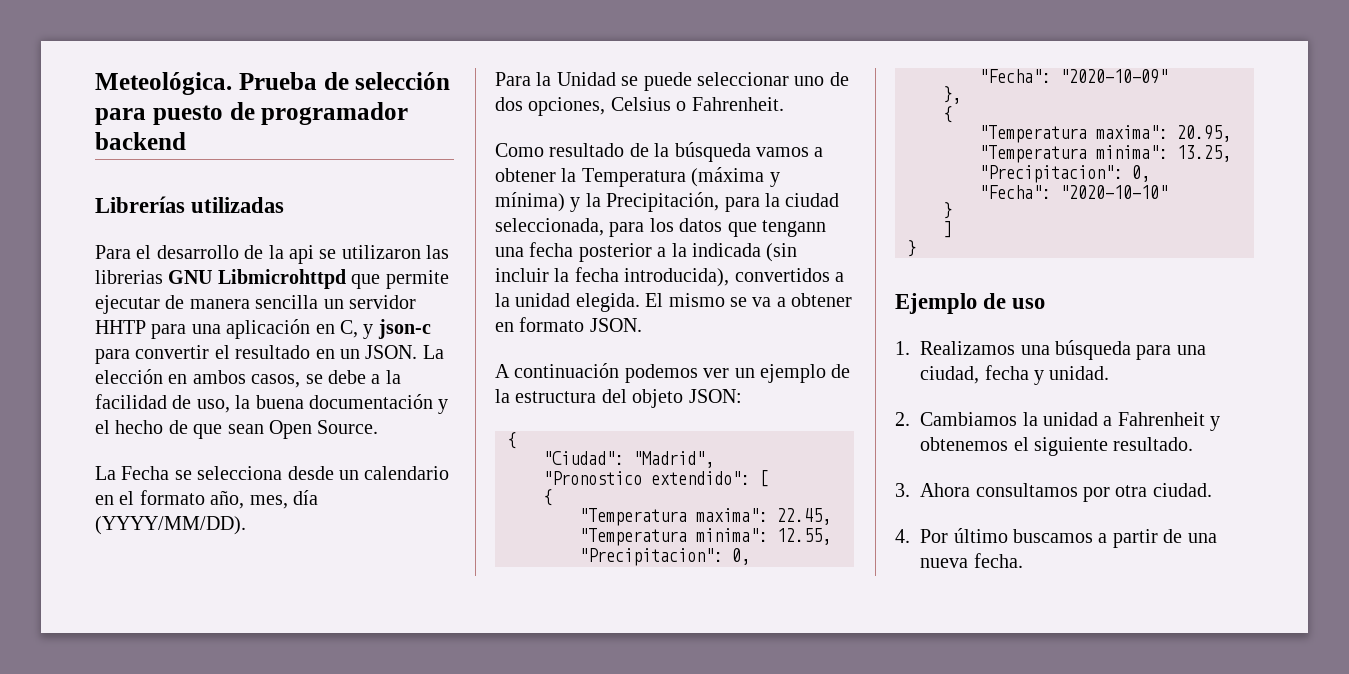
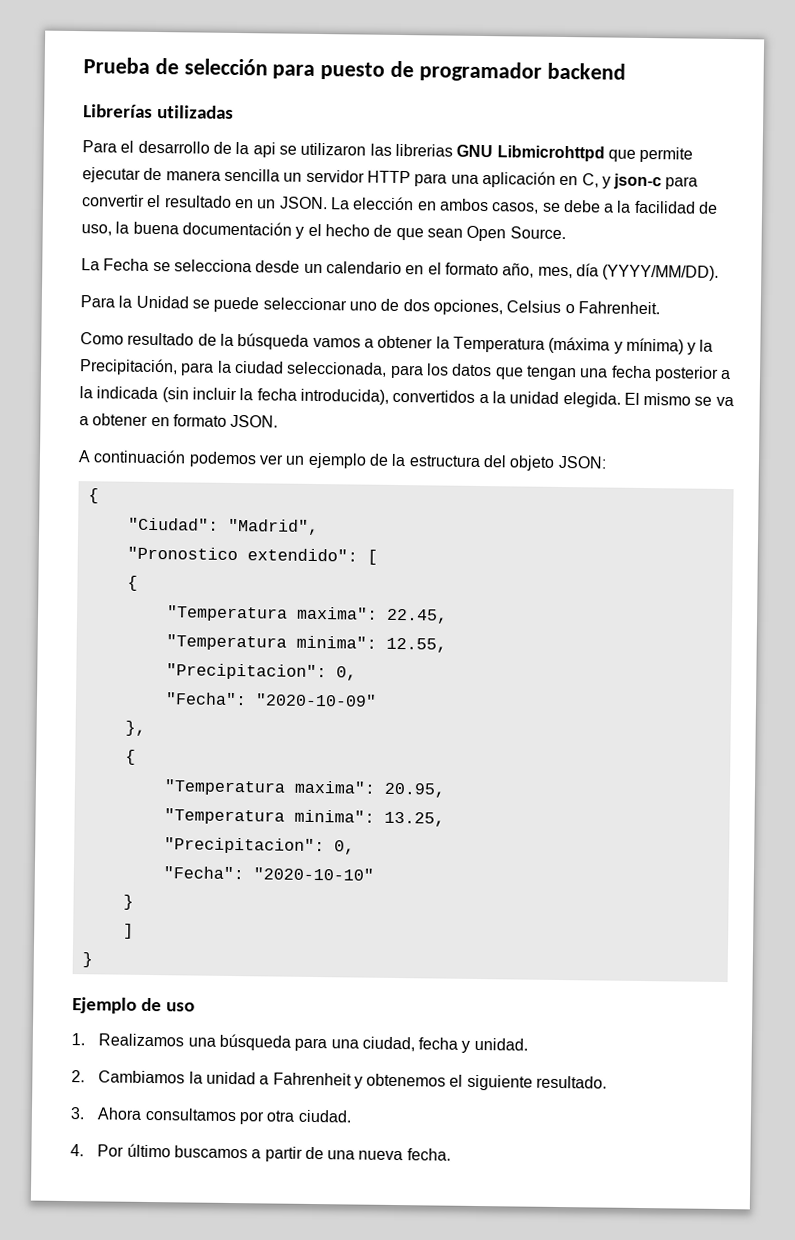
- Meteológica.
- Para el desarrollo de la api se utilizaron las librerias GNU Libmicrohttpd que permite ejecutar de manera sencilla un servidor HHTP para una aplicación en C, y json-c para convertir el resultado en un JSON.
+ Para el desarrollo de la api se utilizaron las librerias GNU Libmicrohttpd que permite ejecutar de manera sencilla un servidor HTTP para una aplicación en C, y json-c para convertir el resultado en un JSON.
- Como resultado de la búsqueda vamos a obtener la Temperatura (máxima y mínima) y la Precipitación, para la ciudad seleccionada, para los datos que tengann una fecha posterior a la indicada (sin incluir la fecha introducida), convertidos a la unidad elegida.
+ Como resultado de la búsqueda vamos a obtener la Temperatura (máxima y mínima) y la Precipitación, para la ciudad seleccionada, para los datos que tengan una fecha posterior a la indicada (sin incluir la fecha introducida), convertidos a la unidad elegida.

